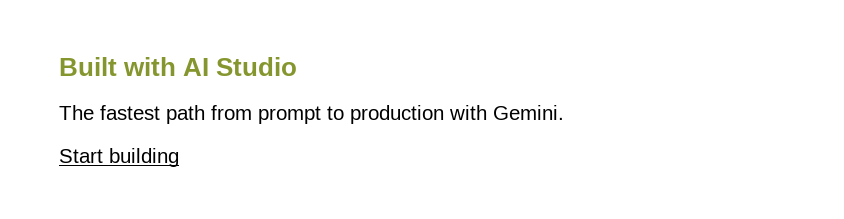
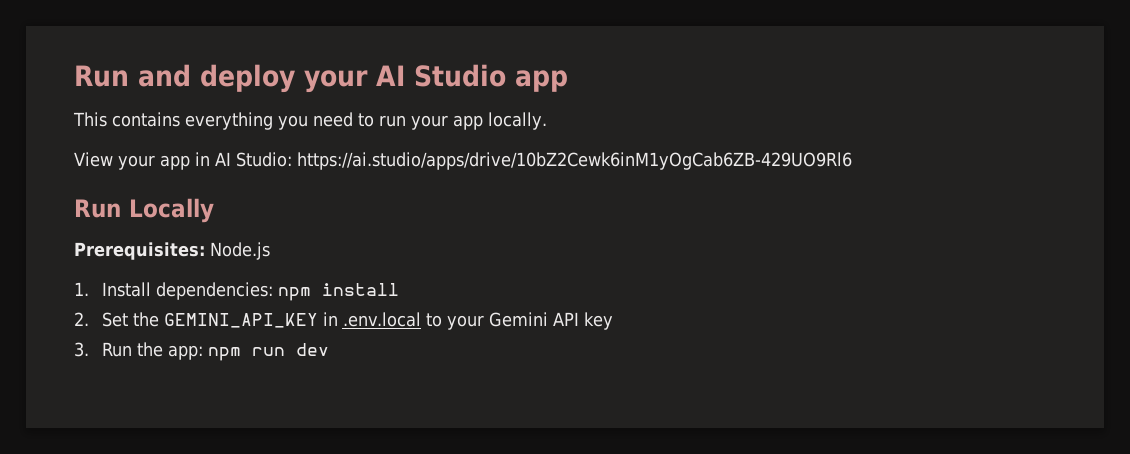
- Built with AI Studio
- The fastest path from prompt to production with Gemini.
- Start building
+ Run and deploy your AI Studio app
+ This contains everything you need to run your app locally.
+ View your app in AI Studio: https://ai.studio/apps/drive/10bZ2Cewk6inM1yOgCab6ZB-429UO9Rl6
+ Run Locally
+ Prerequisites: Node.js
+ 1. Install dependencies: npm install
+ 2. Set the GEMINI_API_KEY in .env.local to your Gemini API key
+ 3. Run the app: npm run dev

